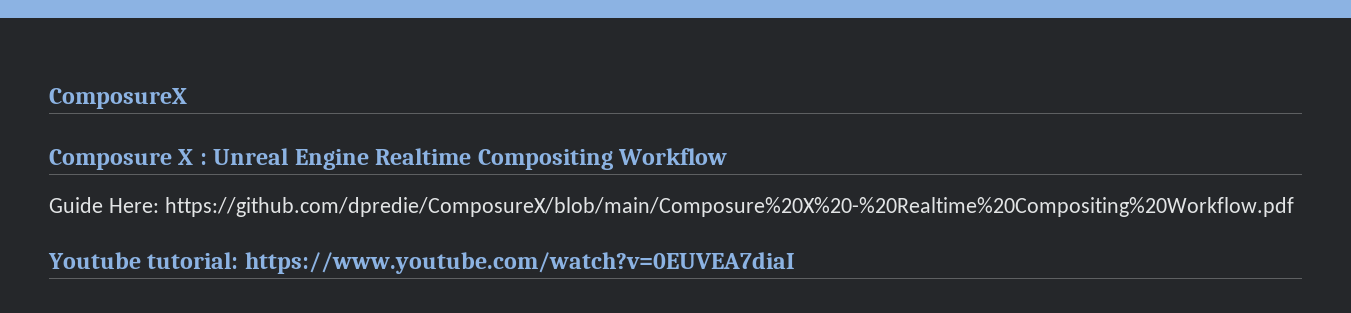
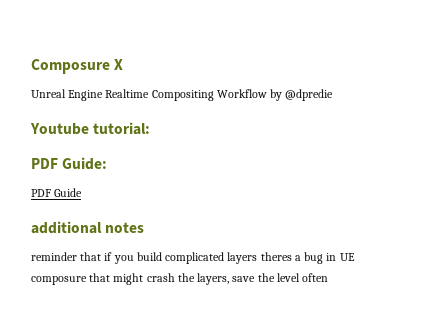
- ComposureX
- Composure X : Unreal Engine Realtime Compositing Workflow
- Guide Here: https://github.com/dpredie/ComposureX/blob/main/Composure%20X%20-%20Realtime%20Compositing%20Workflow.pdf
+ Composure X
+ Unreal Engine Realtime Compositing Workflow by @dpredie
- Youtube tutorial: https://www.youtube.com/watch?v=0EUVEA7diaI
+ Youtube tutorial:
+ PDF Guide:
+ PDF Guide
+ additional notes
+ reminder that if you build complicated layers theres a bug in UE composure that might crash the layers, save the level often

